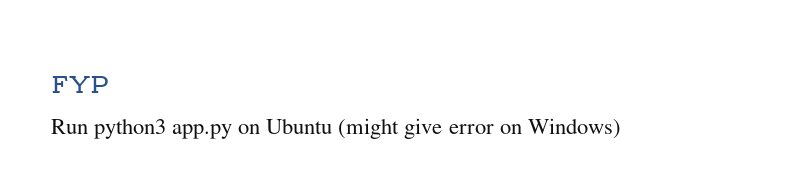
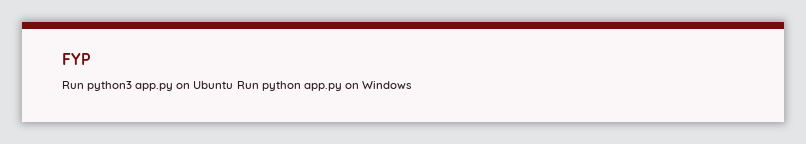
- Run python3 app.py on Ubuntu (might give error on Windows)
+ Run python3 app.py on Ubuntu Run python app.py on Windows

